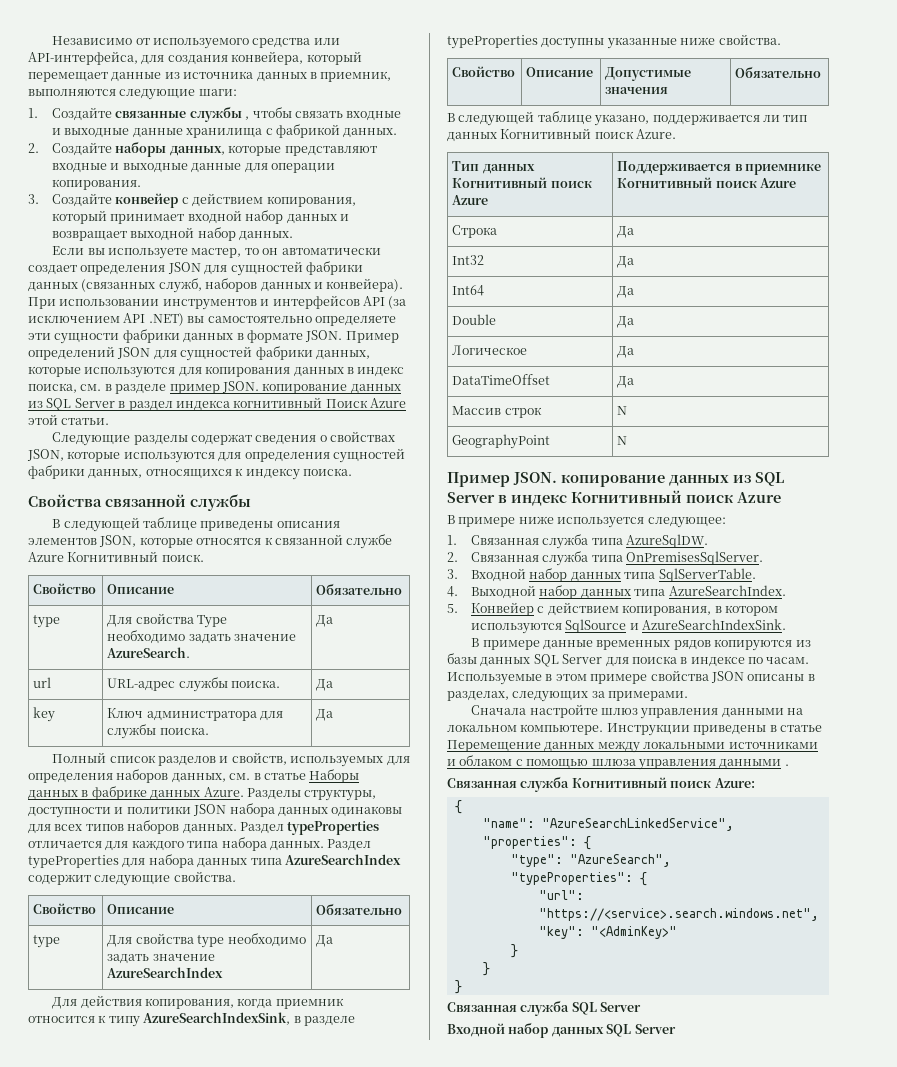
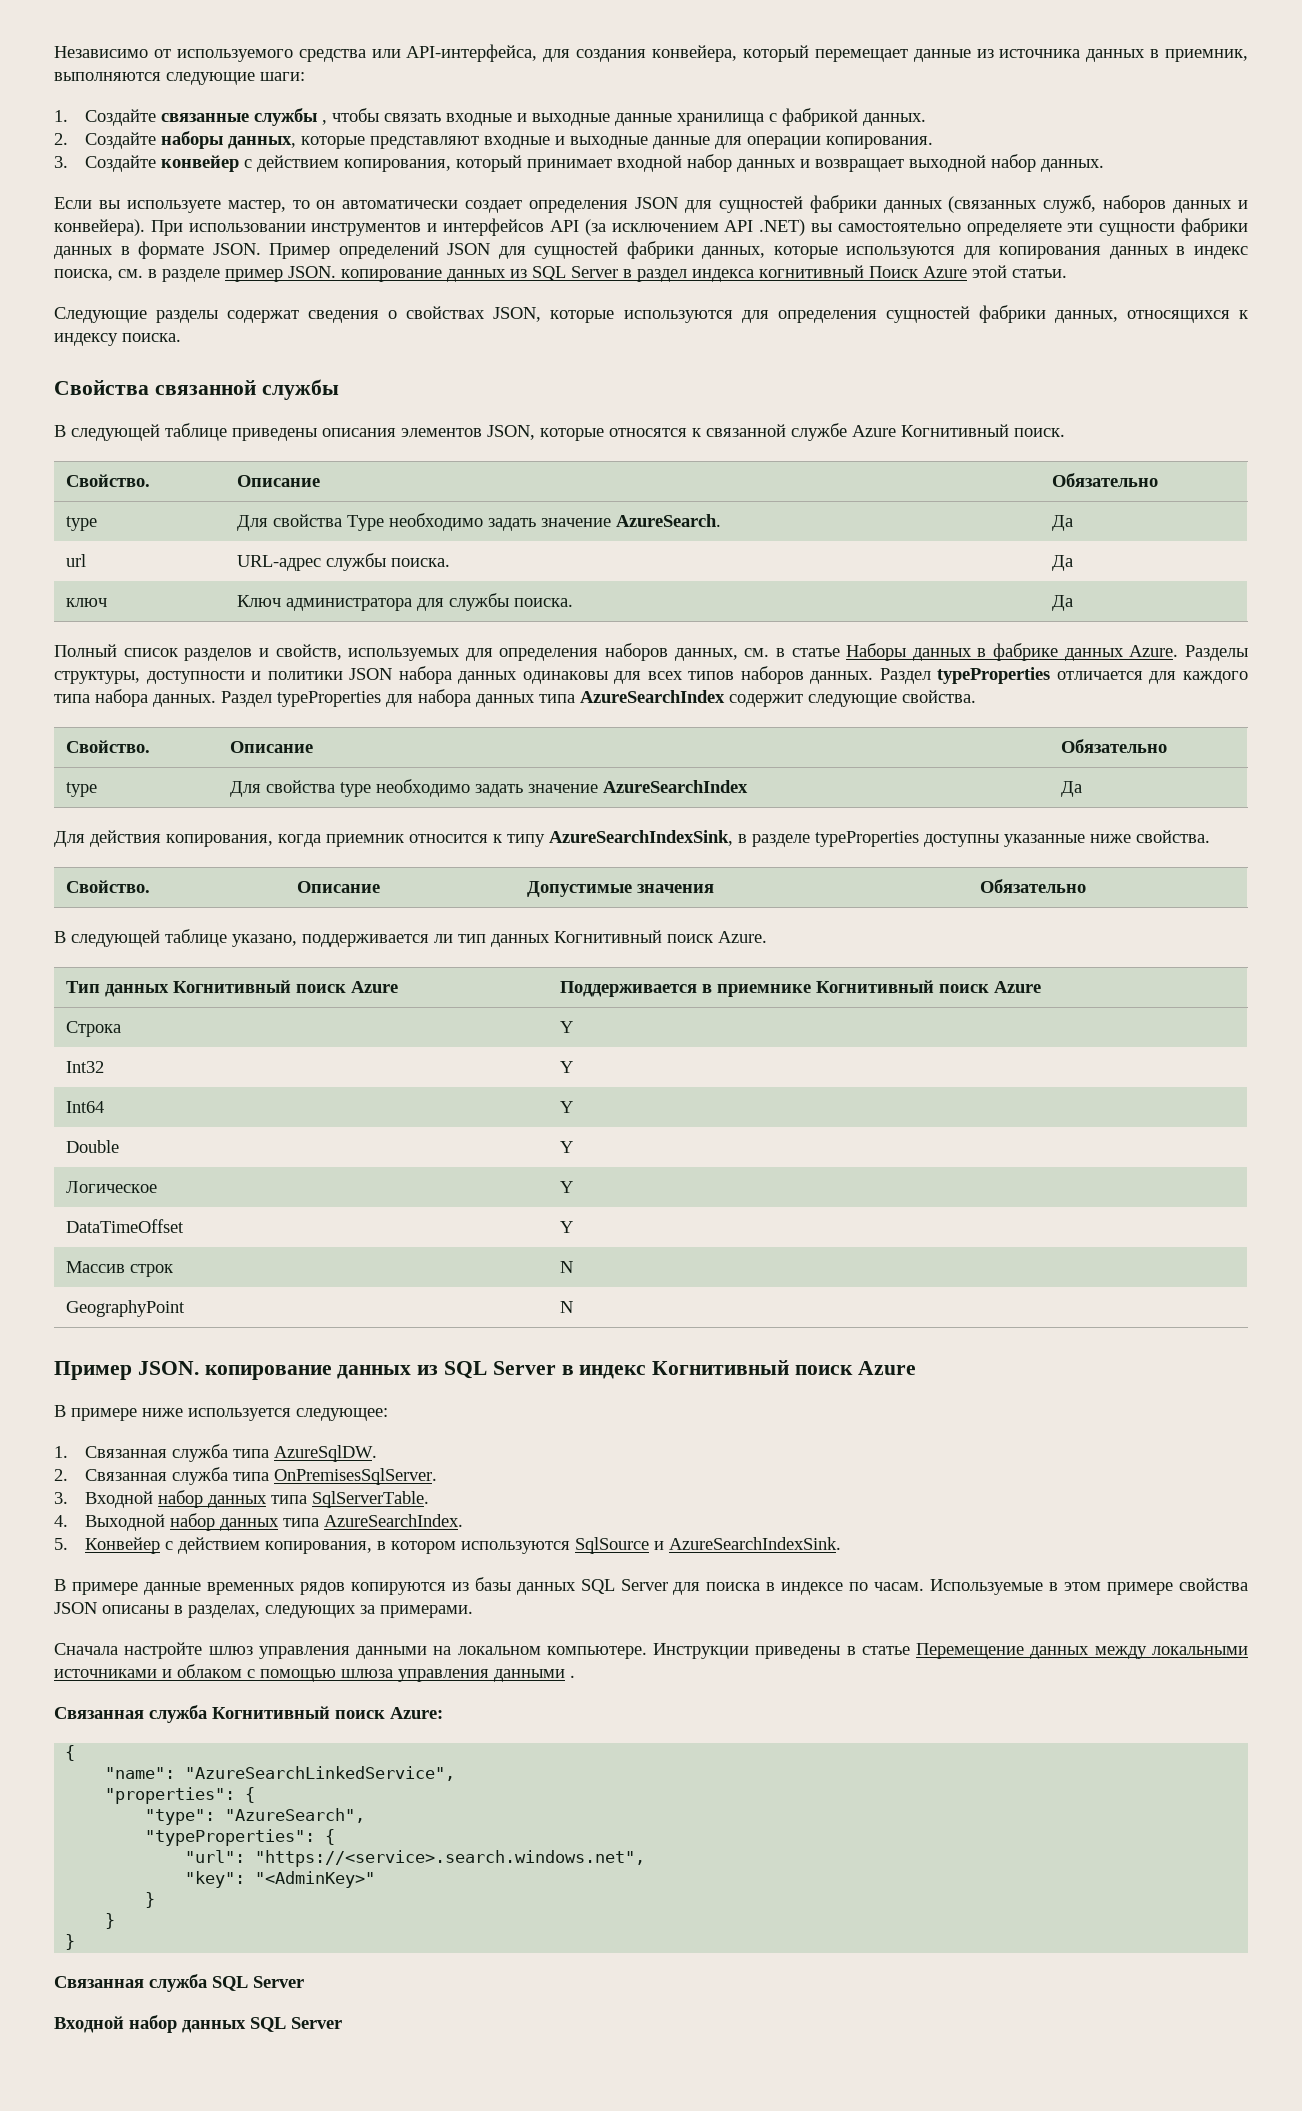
  В следующей таблице приведены описания элементов JSON, которые относятся к связанной службе Azure Когнитивный поиск.
- Свойство | Описание | Обязательно
+ Свойство. | Описание | Обязательно
- key | Ключ администратора для службы поиска. | Да
+ ключ | Ключ администратора для службы поиска. | Да
  Раздел typeProperties для набора данных типа AzureSearchIndex содержит следующие свойства.
- Свойство | Описание | Обязательно
+ Свойство. | Описание | Обязательно
- Свойство | Описание | Допустимые значения | Обязательно
+ Свойство. | Описание | Допустимые значения | Обязательно
- Строка | Да
+ Строка | Y
- Int32 | Да
+ Int32 | Y
- Int64 | Да
+ Int64 | Y
- Double | Да
+ Double | Y
- Логическое | Да
+ Логическое | Y
- DataTimeOffset | Да
+ DataTimeOffset | Y

